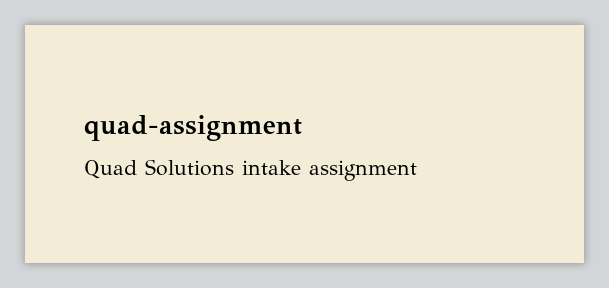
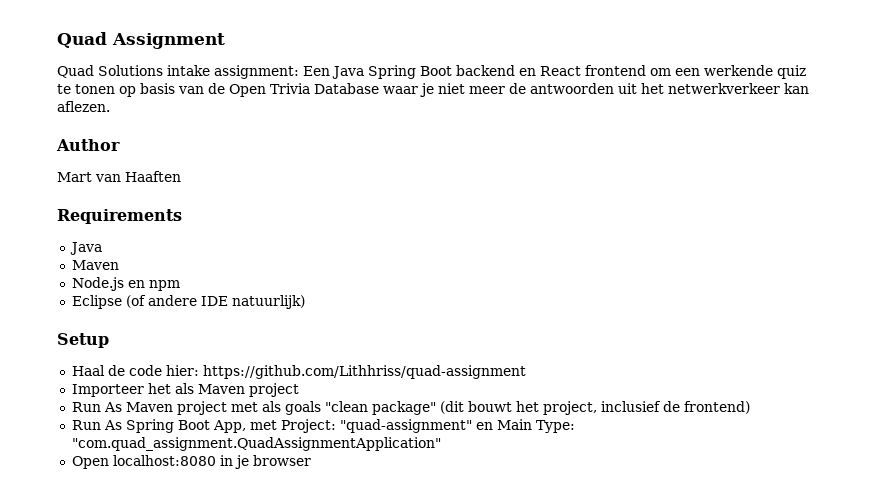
- quad-assignment
+ Quad Assignment
- Quad Solutions intake assignment
+ Quad Solutions intake assignment: Een Java Spring Boot backend en React frontend om een werkende quiz te tonen op basis van de Open Trivia Database waar je niet meer de antwoorden uit het netwerkverkeer kan aflezen.
+ Author
+ Mart van Haaften
+ Requirements
+ Java
+ Maven
+ Node.js en npm
+ Eclipse (of andere IDE natuurlijk)
+ Setup
+ Haal de code hier: https://github.com/Lithhriss/quad-assignment
+ Importeer het als Maven project
+ Run As Maven project met als goals "clean package" (dit bouwt het project, inclusief de frontend)
+ Run As Spring Boot App, met Project: "quad-assignment" en Main Type: "com.quad_assignment.QuadAssignmentApplication"
+ Open localhost:8080 in je browser

